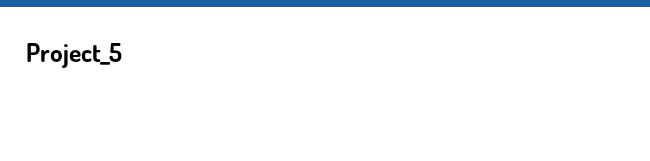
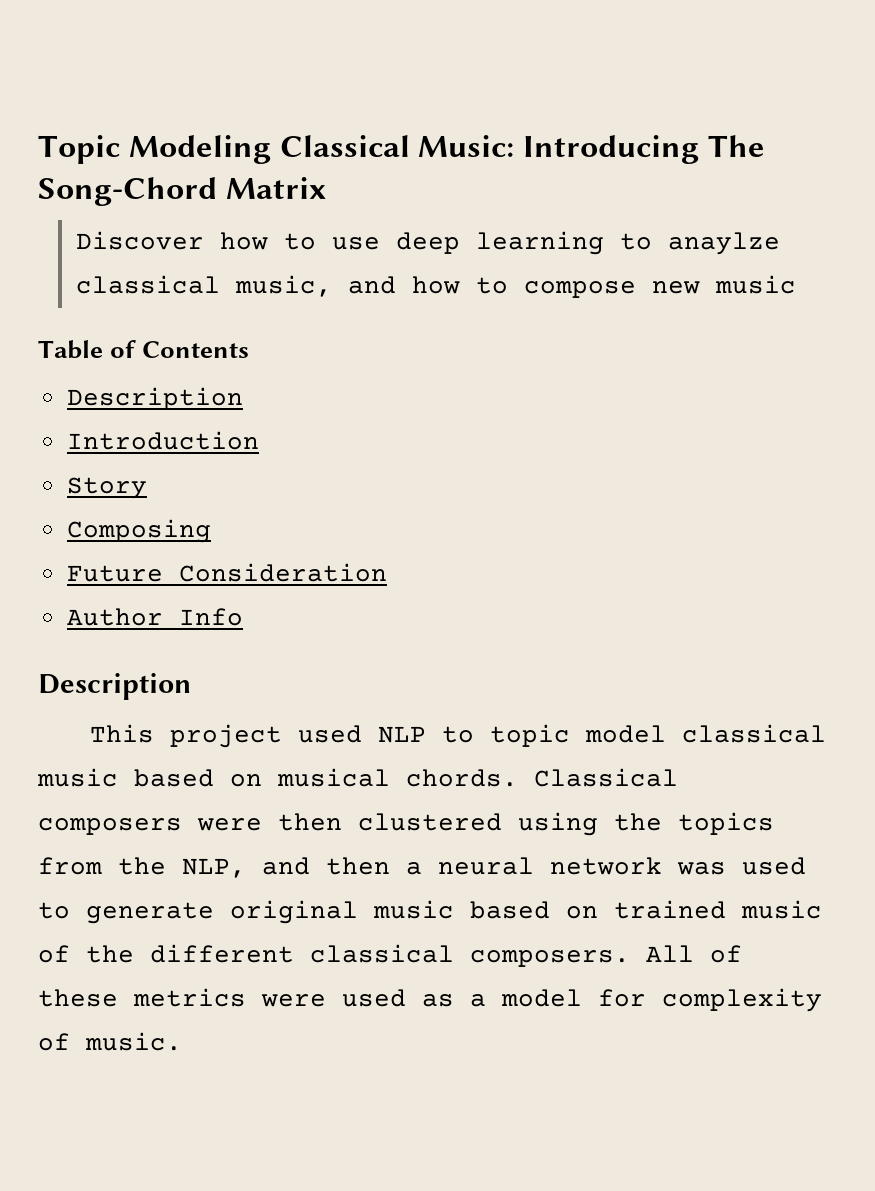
- Project_5
+ Topic Modeling Classical Music: Introducing The Song-Chord Matrix
+ Discover how to use deep learning to anaylze classical music, and how to compose new music
+ Table of Contents
+ Description
+ Introduction
+ Story
+ Composing
+ Future Consideration
+ Author Info
+ Description
+ This project used NLP to topic model classical music based on musical chords. Classical composers were then clustered using the topics from the NLP, and then a neural network was used to generate original music based on trained music of the different classical composers. All of these metrics were used as a model for complexity of music.

